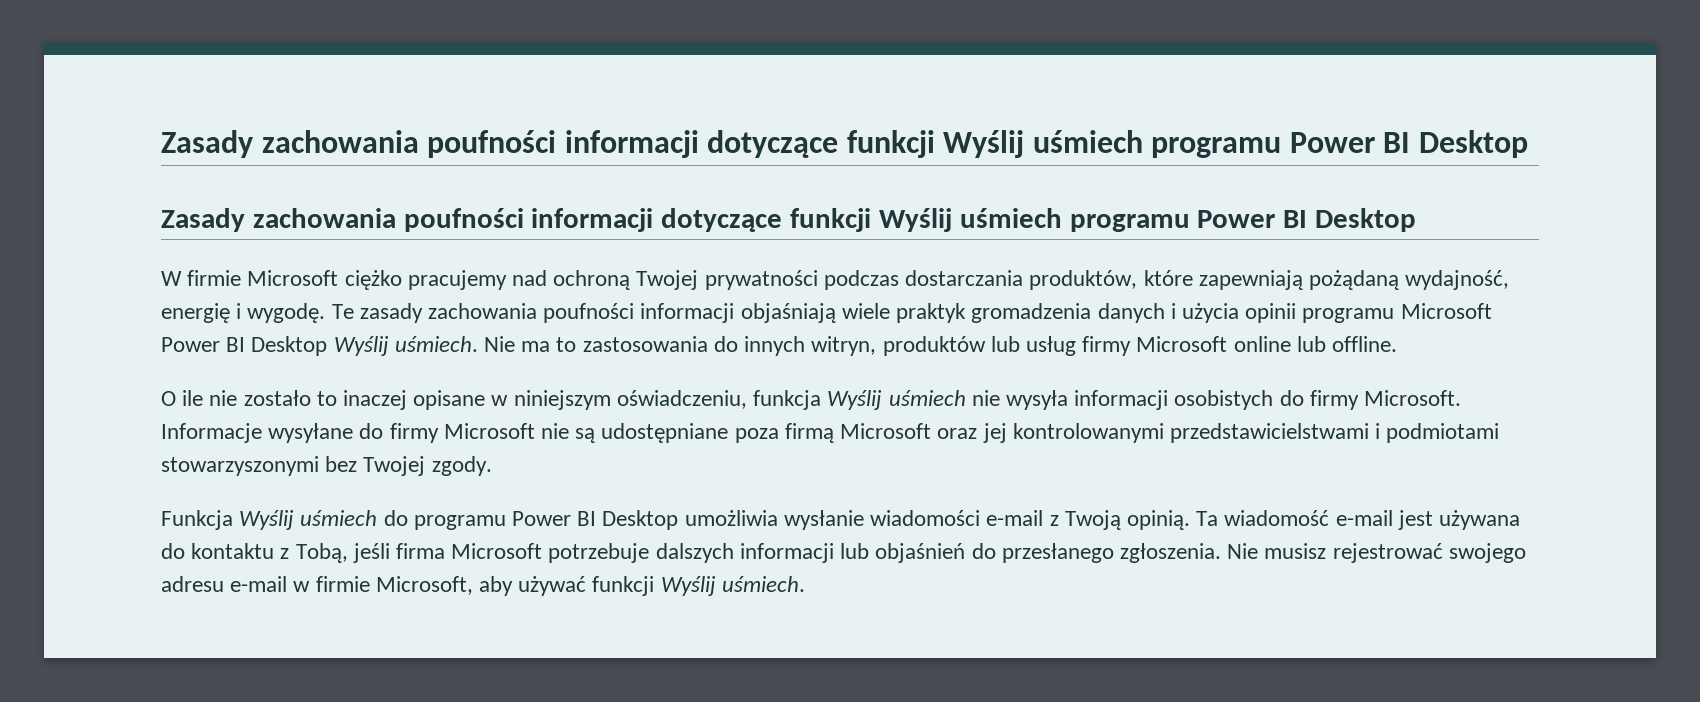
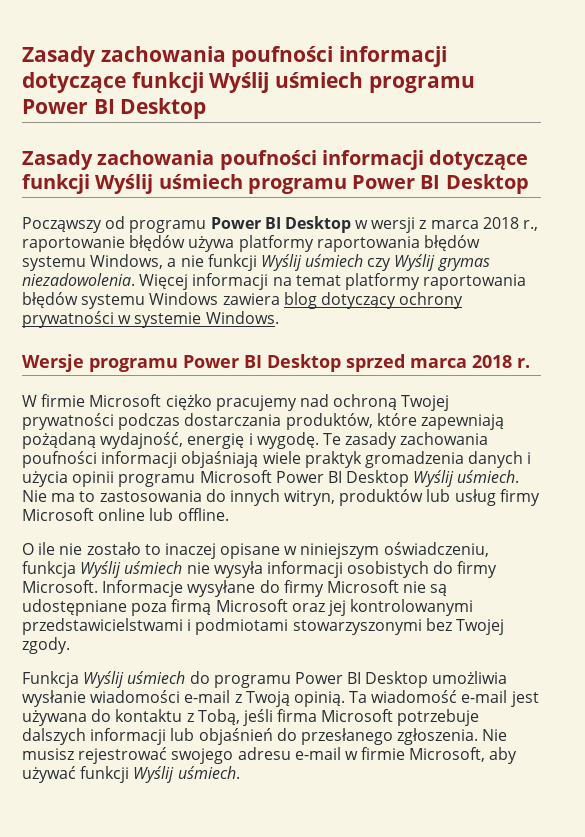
+ Począwszy od programu Power BI Desktop w wersji z marca 2018 r., raportowanie błędów używa platformy raportowania błędów systemu Windows, a nie funkcji Wyślij uśmiech czy Wyślij grymas niezadowolenia. Więcej informacji na temat platformy raportowania błędów systemu Windows zawiera blog dotyczący ochrony prywatności w systemie Windows.
+ Wersje programu Power BI Desktop sprzed marca 2018 r.

